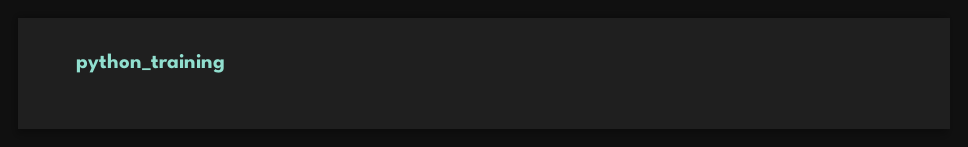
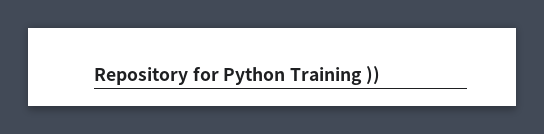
- python_training
+ Repository for Python Training ))

